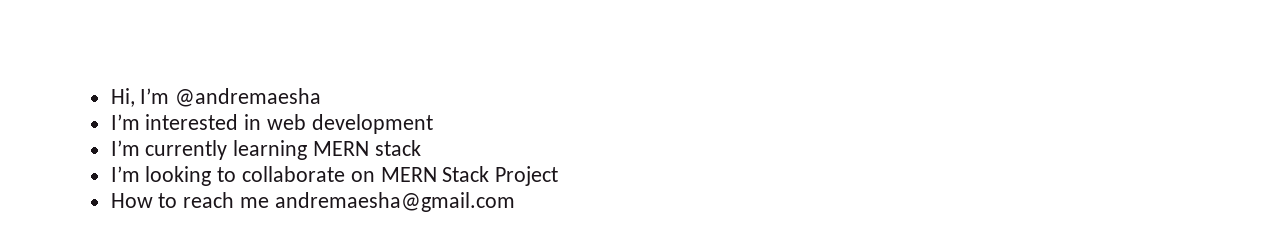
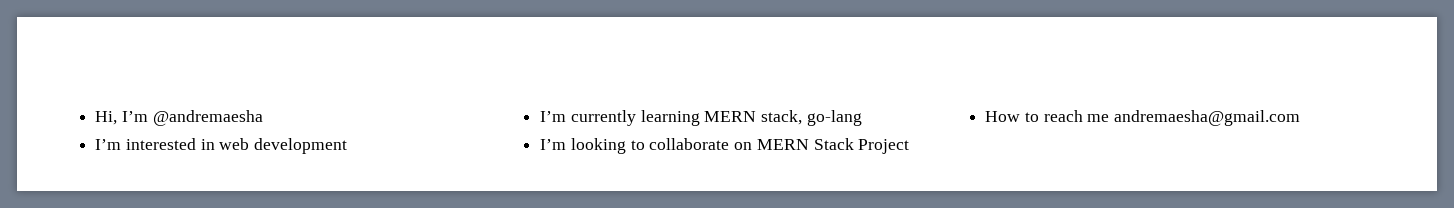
- I’m currently learning MERN stack
+ I’m currently learning MERN stack, go-lang

